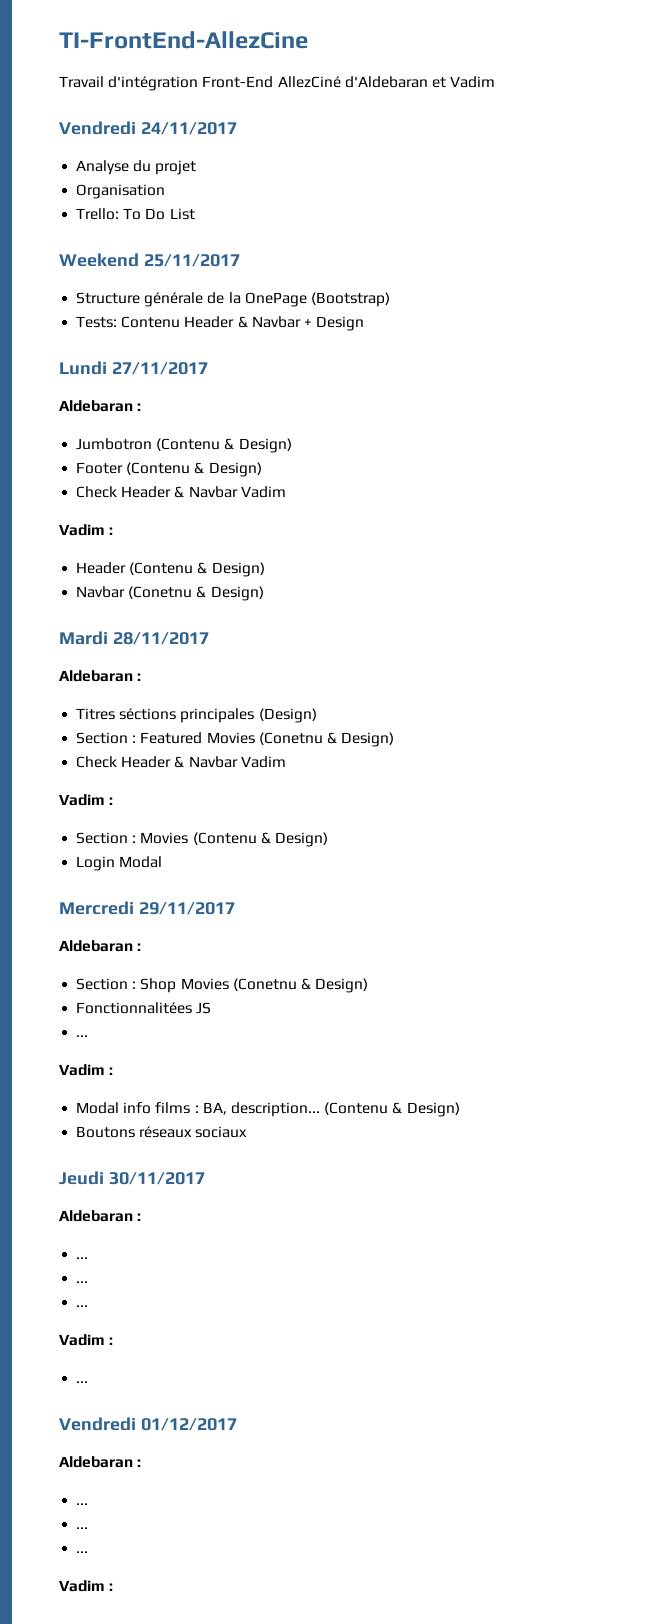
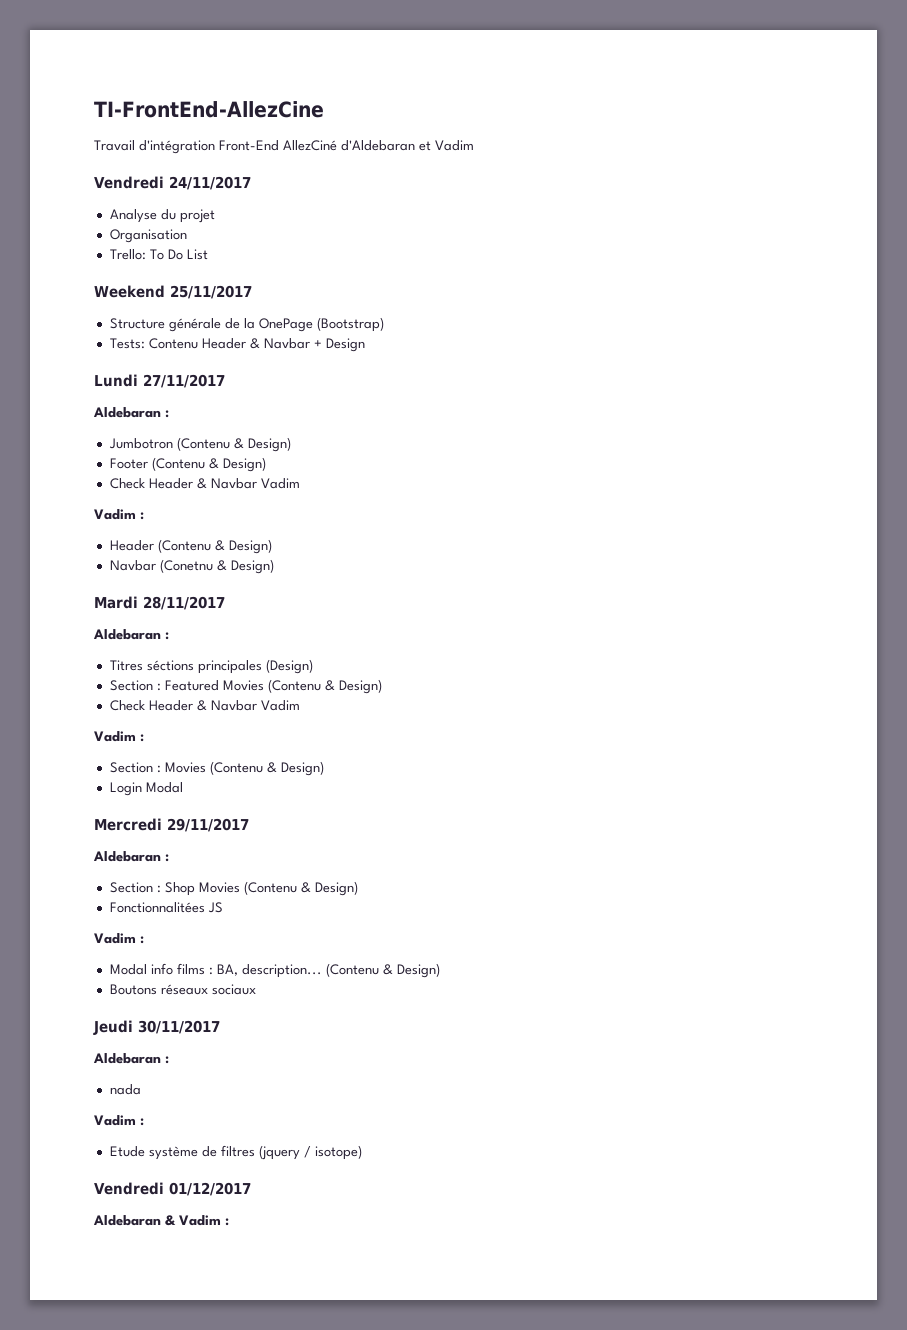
- Section : Featured Movies (Conetnu & Design)
+ Section : Featured Movies (Contenu & Design)
- Section : Shop Movies (Conetnu & Design)
+ Section : Shop Movies (Contenu & Design)
  Fonctionnalitées JS
- ...
  Jeudi 30/11/2017
  Aldebaran :
- ...
- ...
- ...
+ nada
  Vadim :
- ...
+ Etude système de filtres (jquery / isotope)
  Vendredi 01/12/2017
- Aldebaran :
- ...
- ...
- ...
- Vadim :
+ Aldebaran & Vadim :

